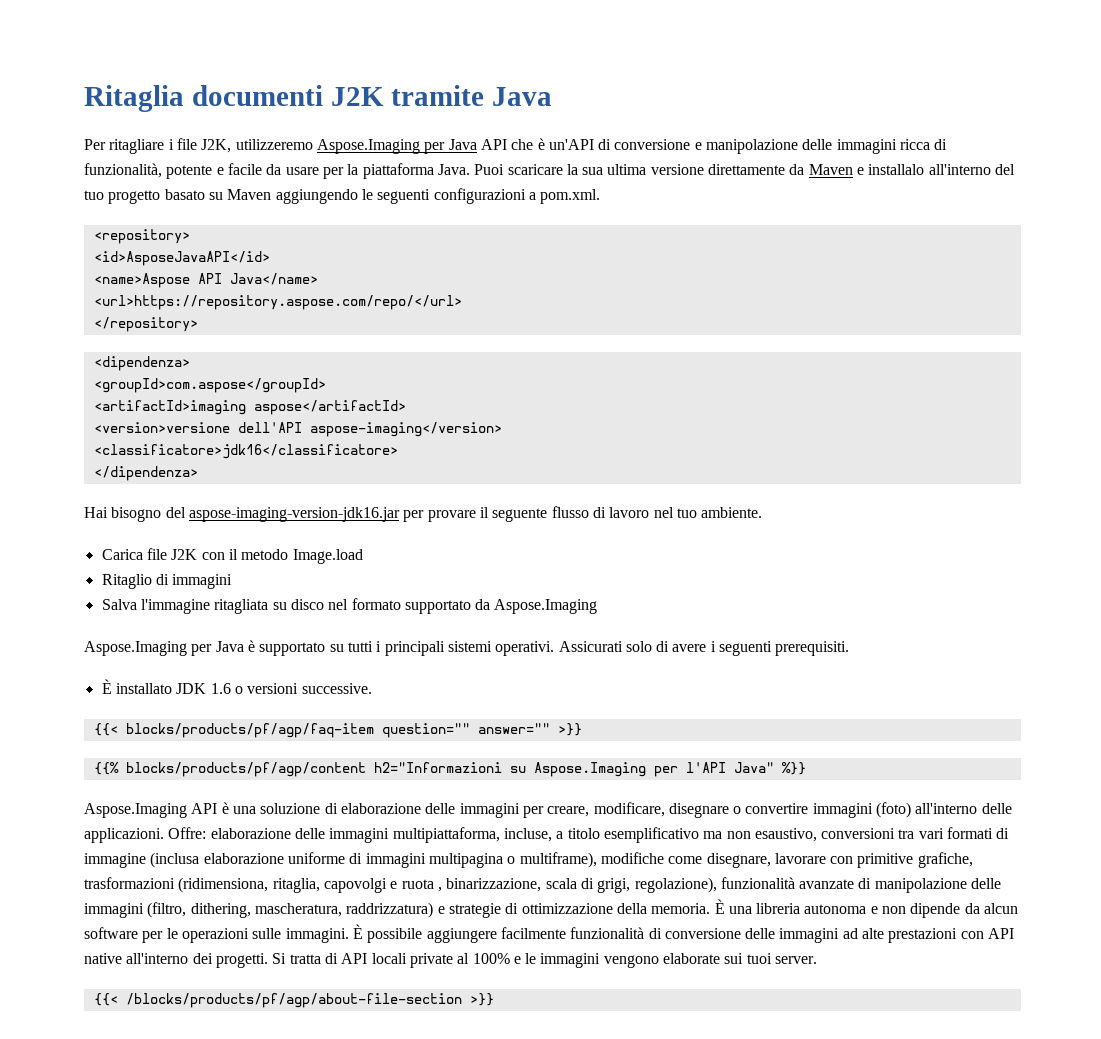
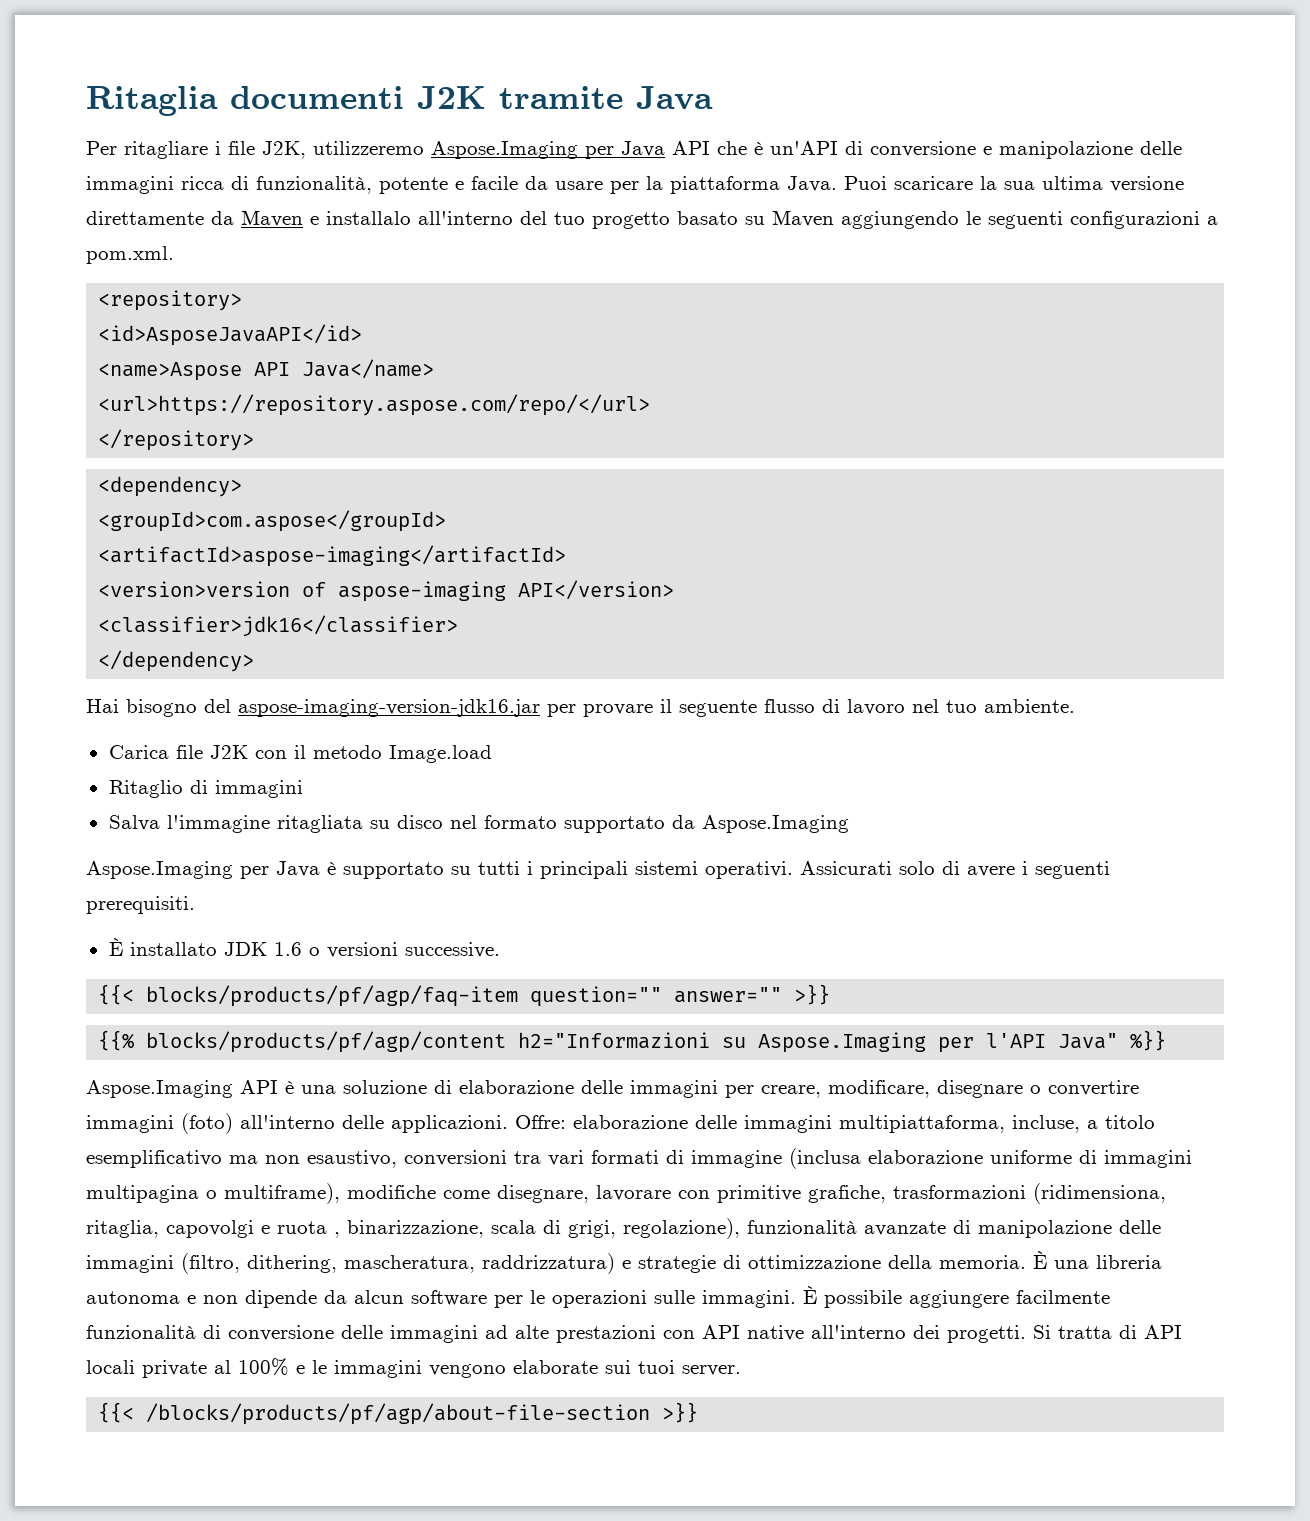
- <dipendenza>
+ <dependency>
- <artifactId>imaging aspose</artifactId>
- <version>versione dell'API aspose-imaging</version>
- <classificatore>jdk16</classificatore>
- </dipendenza>
+ <artifactId>aspose-imaging</artifactId>
+ <version>version of aspose-imaging API</version>
+ <classifier>jdk16</classifier>
+ </dependency>

